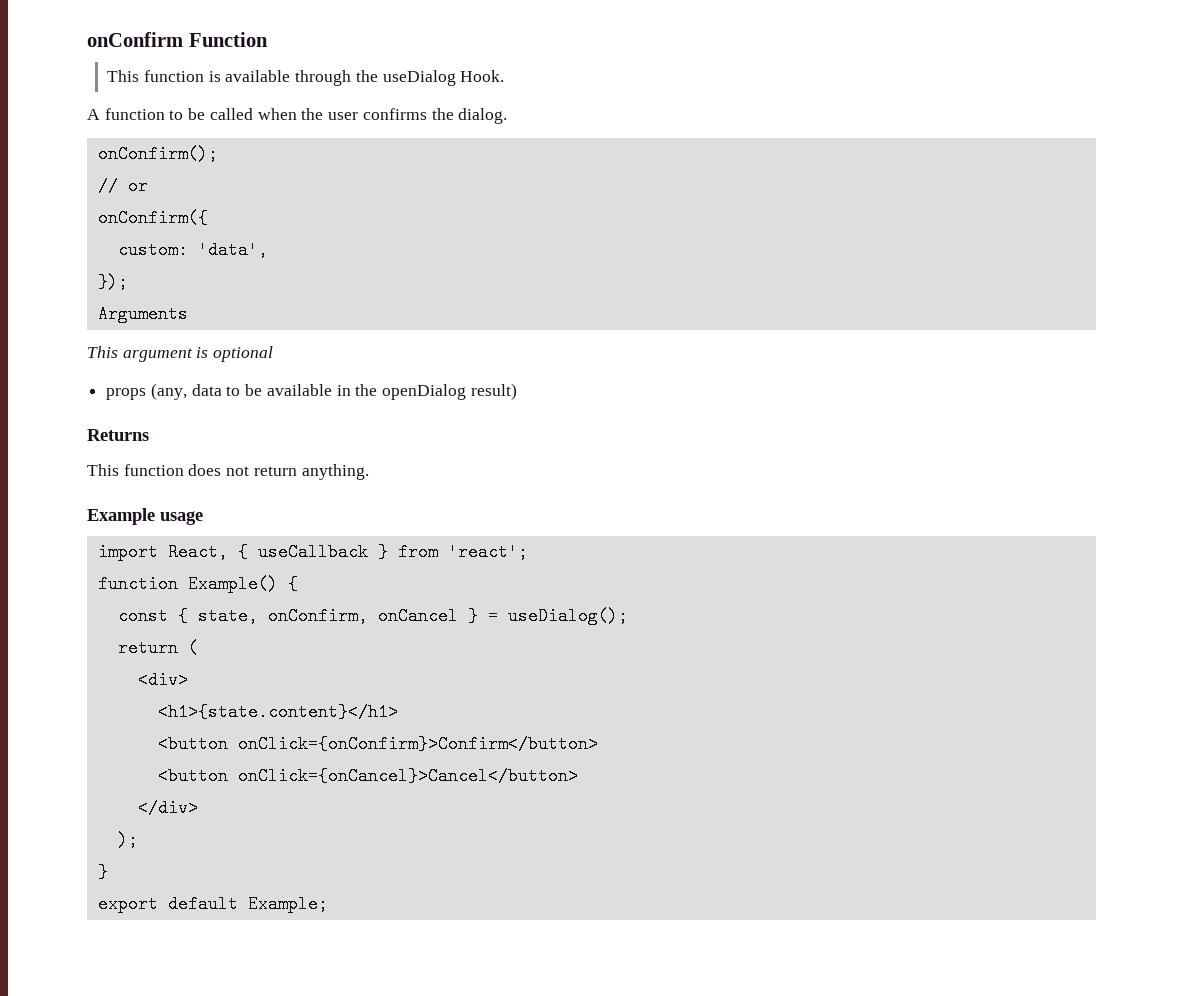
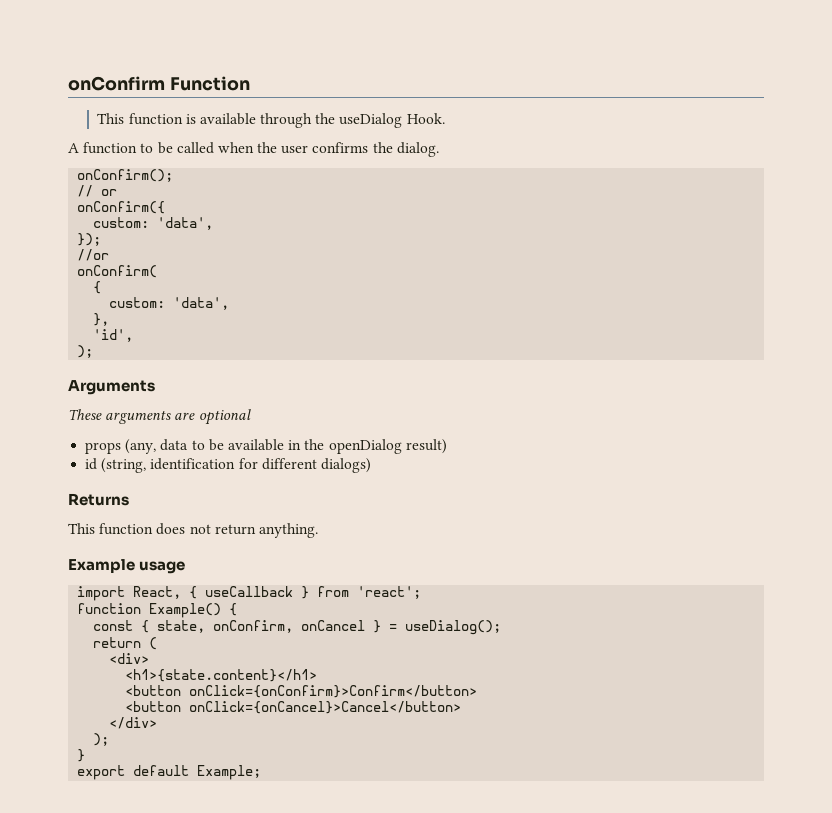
+ //or
+ onConfirm(
+ {
+ custom: 'data',
+ },
+ 'id',
+ );
  Arguments
- This argument is optional
+ These arguments are optional
+ id (string, identification for different dialogs)

